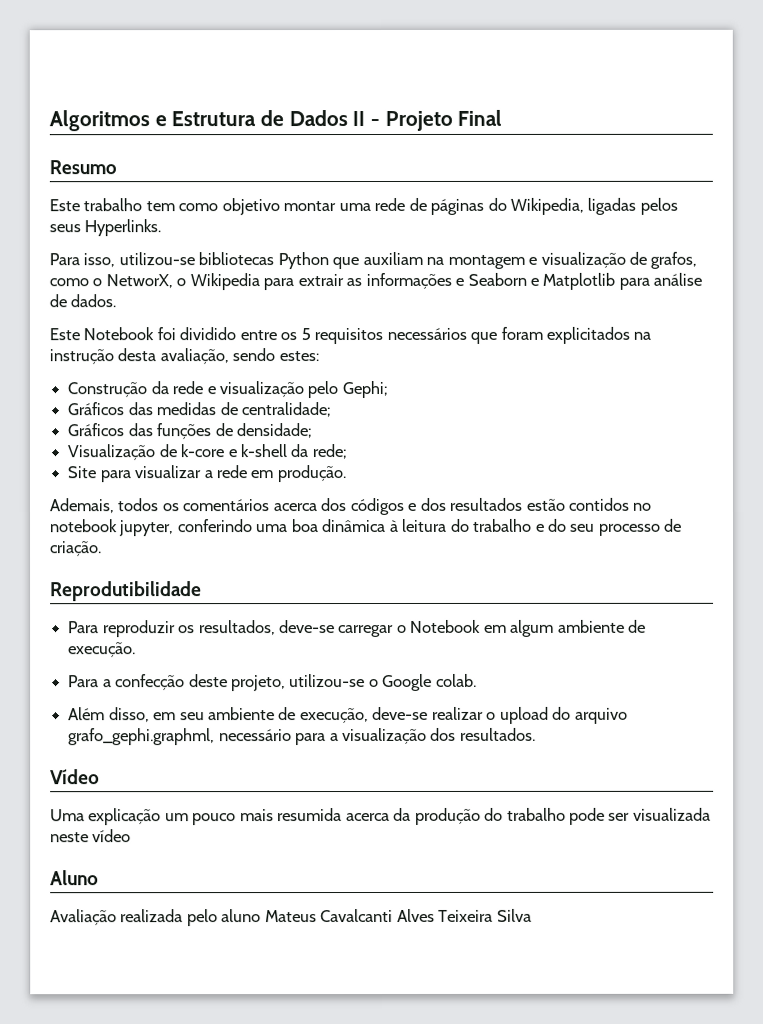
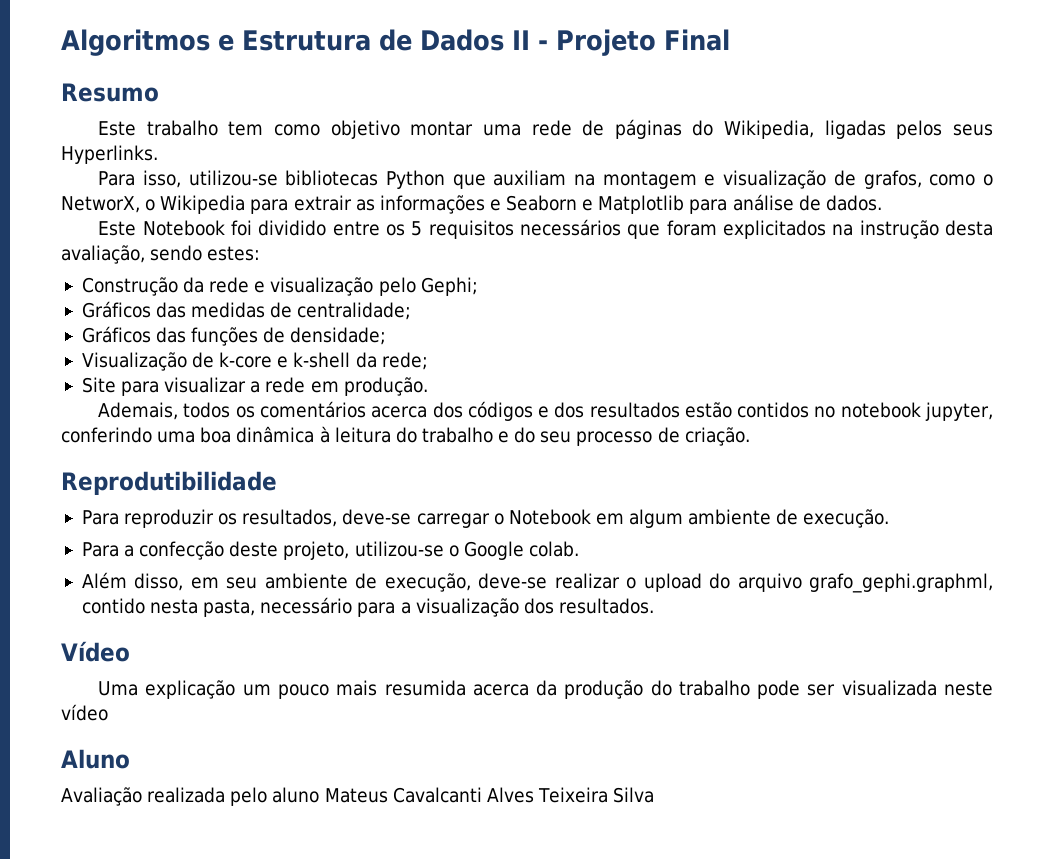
- Além disso, em seu ambiente de execução, deve-se realizar o upload do arquivo grafo_gephi.graphml, necessário para a visualização dos resultados.
+ Além disso, em seu ambiente de execução, deve-se realizar o upload do arquivo grafo_gephi.graphml, contido nesta pasta, necessário para a visualização dos resultados.

